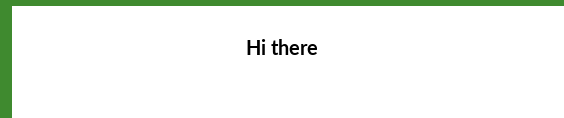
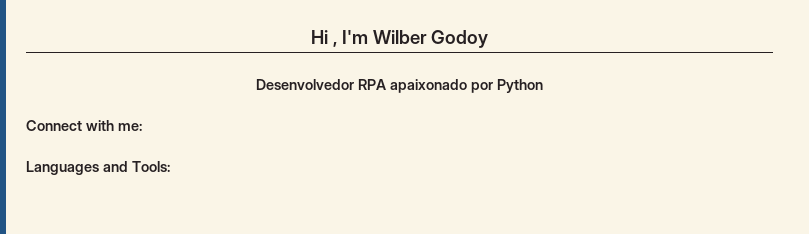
- Hi there
+ Hi , I'm Wilber Godoy
+ Desenvolvedor RPA apaixonado por Python
+ Connect with me:
+ Languages and Tools:

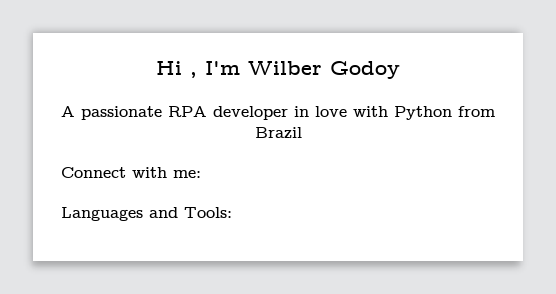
- Desenvolvedor RPA apaixonado por Python
+ A passionate RPA developer in love with Python from Brazil

